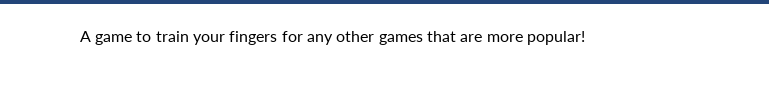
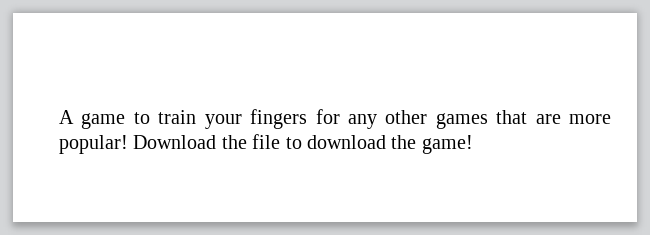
+ Download the file to download the game!

